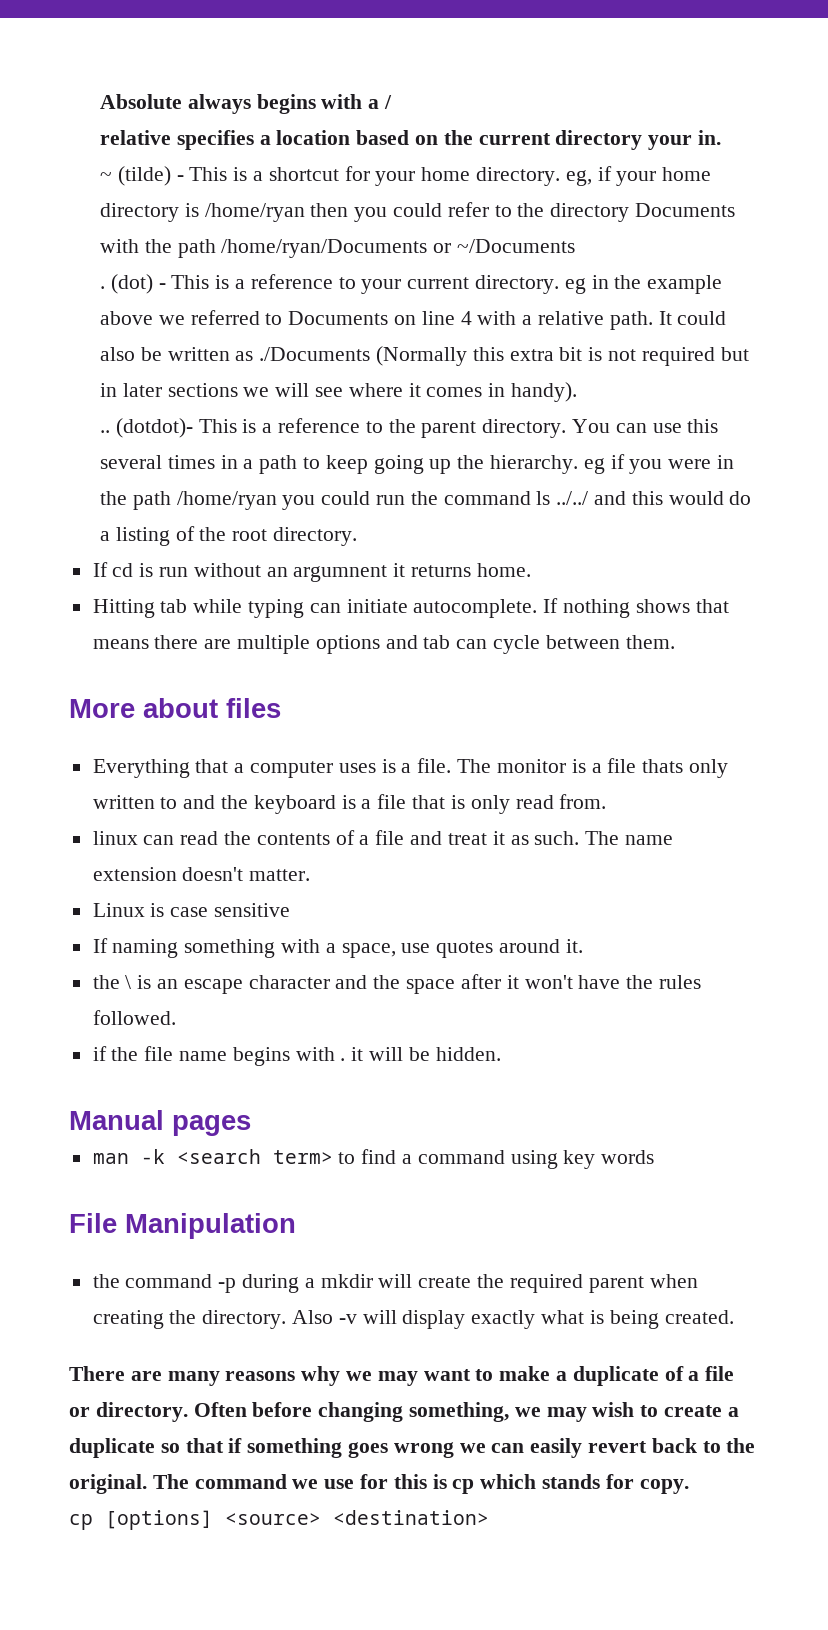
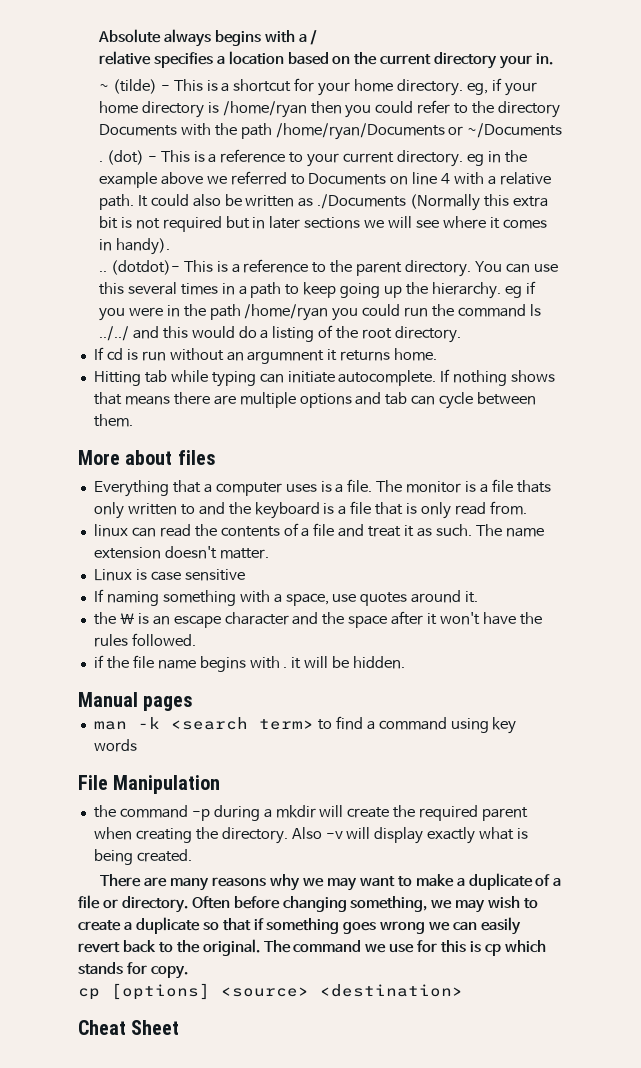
+ Cheat Sheet

